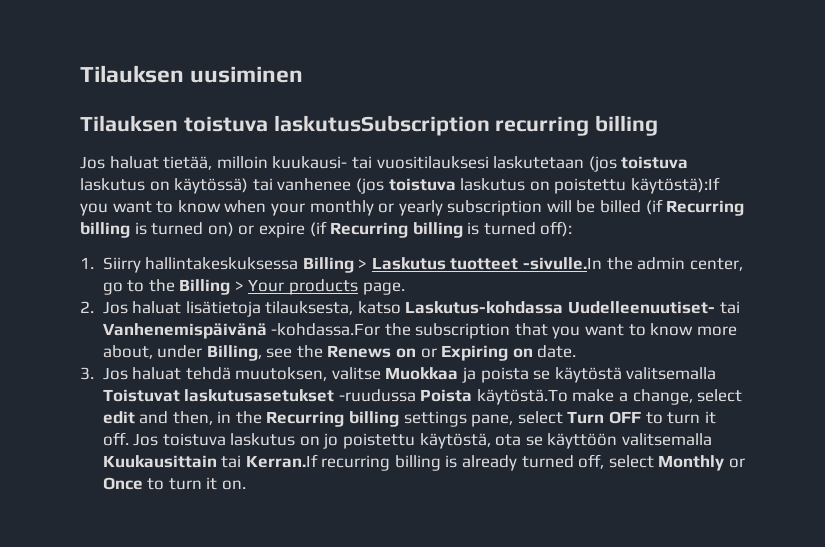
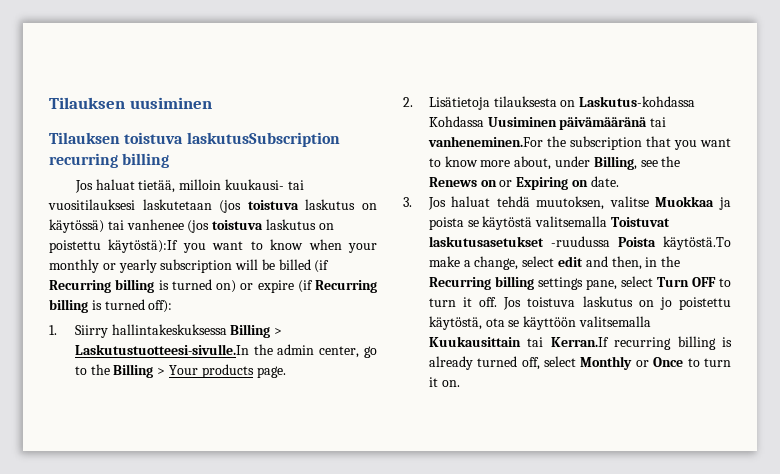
- 1. Siirry hallintakeskuksessa Billing > Laskutus tuotteet -sivulle.In the admin center, go to the Billing > Your products page.
+ 1. Siirry hallintakeskuksessa Billing > Laskutustuotteesi-sivulle.In the admin center, go to the Billing > Your products page.
- 2. Jos haluat lisätietoja tilauksesta, katso Laskutus-kohdassa Uudelleenuutiset- tai Vanhenemispäivänä -kohdassa.For the subscription that you want to know more about, under Billing, see the Renews on or Expiring on date.
+ 2. Lisätietoja tilauksesta on Laskutus-kohdassa Kohdassa Uusiminen päivämääränä tai vanheneminen.For the subscription that you want to know more about, under Billing, see the Renews on or Expiring on date.

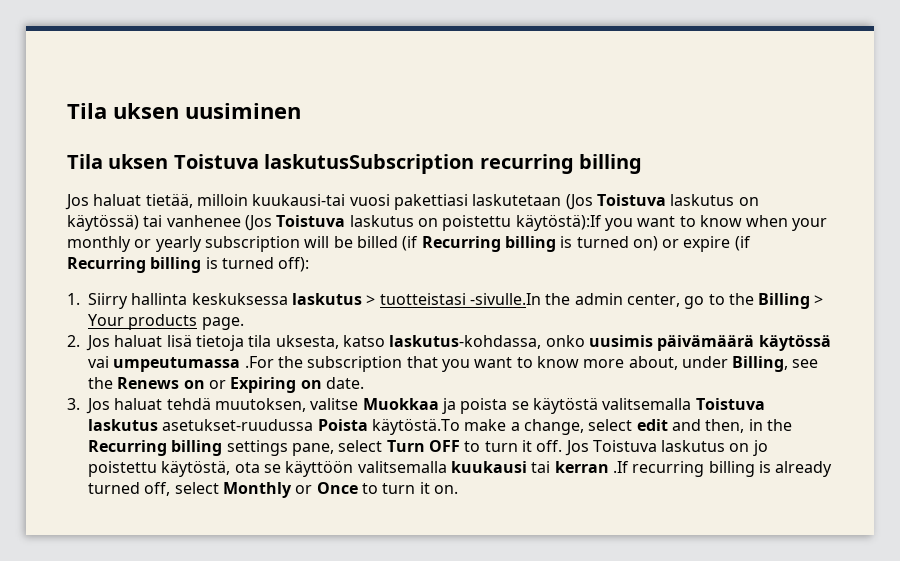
- Tilauksen uusiminen
+ Tila uksen uusiminen
- Tilauksen toistuva laskutusSubscription recurring billing
+ Tila uksen Toistuva laskutusSubscription recurring billing
- Jos haluat tietää, milloin kuukausi- tai vuositilauksesi laskutetaan (jos toistuva laskutus on käytössä) tai vanhenee (jos toistuva laskutus on poistettu käytöstä):If you want to know when your monthly or yearly subscription will be billed (if Recurring billing is turned on) or expire (if Recurring billing is turned off):
+ Jos haluat tietää, milloin kuukausi-tai vuosi pakettiasi laskutetaan (Jos Toistuva laskutus on käytössä) tai vanhenee (Jos Toistuva laskutus on poistettu käytöstä):If you want to know when your monthly or yearly subscription will be billed (if Recurring billing is turned on) or expire (if Recurring billing is turned off):
- 1. Siirry hallintakeskuksessa Billing > Laskutustuotteesi-sivulle.In the admin center, go to the Billing > Your products page.
+ 1. Siirry hallinta keskuksessa laskutus > tuotteistasi -sivulle.In the admin center, go to the Billing > Your products page.
- 2. Lisätietoja tilauksesta on Laskutus-kohdassa Kohdassa Uusiminen päivämääränä tai vanheneminen.For the subscription that you want to know more about, under Billing, see the Renews on or Expiring on date.
+ 2. Jos haluat lisä tietoja tila uksesta, katso laskutus-kohdassa, onko uusimis päivämäärä käytössä vai umpeutumassa .For the subscription that you want to know more about, under Billing, see the Renews on or Expiring on date.
- 3. Jos haluat tehdä muutoksen, valitse Muokkaa ja poista se käytöstä valitsemalla Toistuvat laskutusasetukset -ruudussa Poista käytöstä.To make a change, select edit and then, in the Recurring billing settings pane, select Turn OFF to turn it off.
+ 3. Jos haluat tehdä muutoksen, valitse Muokkaa ja poista se käytöstä valitsemalla Toistuva laskutus asetukset-ruudussa Poista käytöstä.To make a change, select edit and then, in the Recurring billing settings pane, select Turn OFF to turn it off.
- Jos toistuva laskutus on jo poistettu käytöstä, ota se käyttöön valitsemalla Kuukausittain tai Kerran.If recurring billing is already turned off, select Monthly or Once to turn it on.
+ Jos Toistuva laskutus on jo poistettu käytöstä, ota se käyttöön valitsemalla kuukausi tai kerran .If recurring billing is already turned off, select Monthly or Once to turn it on.

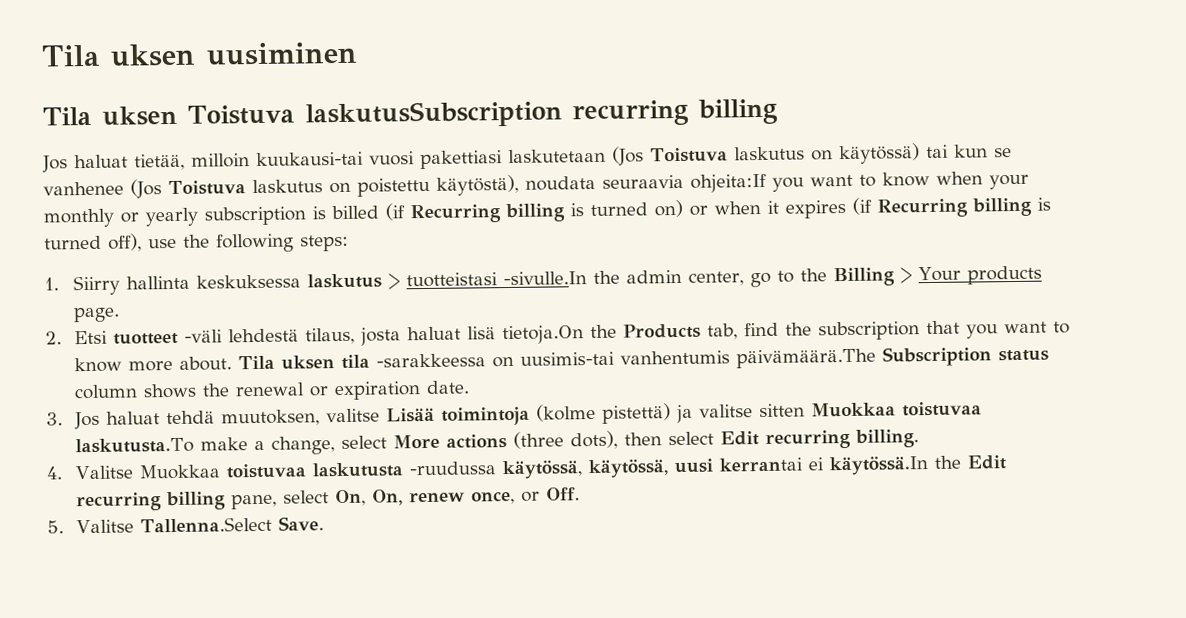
- Jos haluat tietää, milloin kuukausi-tai vuosi pakettiasi laskutetaan (Jos Toistuva laskutus on käytössä) tai vanhenee (Jos Toistuva laskutus on poistettu käytöstä):If you want to know when your monthly or yearly subscription will be billed (if Recurring billing is turned on) or expire (if Recurring billing is turned off):
+ Jos haluat tietää, milloin kuukausi-tai vuosi pakettiasi laskutetaan (Jos Toistuva laskutus on käytössä) tai kun se vanhenee (Jos Toistuva laskutus on poistettu käytöstä), noudata seuraavia ohjeita:If you want to know when your monthly or yearly subscription is billed (if Recurring billing is turned on) or when it expires (if Recurring billing is turned off), use the following steps:
- 2. Jos haluat lisä tietoja tila uksesta, katso laskutus-kohdassa, onko uusimis päivämäärä käytössä vai umpeutumassa .For the subscription that you want to know more about, under Billing, see the Renews on or Expiring on date.
+ 2. Etsi tuotteet -väli lehdestä tilaus, josta haluat lisä tietoja.On the Products tab, find the subscription that you want to know more about. Tila uksen tila -sarakkeessa on uusimis-tai vanhentumis päivämäärä.The Subscription status column shows the renewal or expiration date.
- 3. Jos haluat tehdä muutoksen, valitse Muokkaa ja poista se käytöstä valitsemalla Toistuva laskutus asetukset-ruudussa Poista käytöstä.To make a change, select edit and then, in the Recurring billing settings pane, select Turn OFF to turn it off. Jos Toistuva laskutus on jo poistettu käytöstä, ota se käyttöön valitsemalla kuukausi tai kerran .If recurring billing is already turned off, select Monthly or Once to turn it on.
+ 3. Jos haluat tehdä muutoksen, valitse Lisää toimintoja (kolme pistettä) ja valitse sitten Muokkaa toistuvaa laskutusta.To make a change, select More actions (three dots), then select Edit recurring billing.
+ 4. Valitse Muokkaa toistuvaa laskutusta -ruudussa käytössä, käytössä, uusi kerrantai ei käytössä.In the Edit recurring billing pane, select On, On, renew once, or Off.
+ 5. Valitse Tallenna.Select Save.

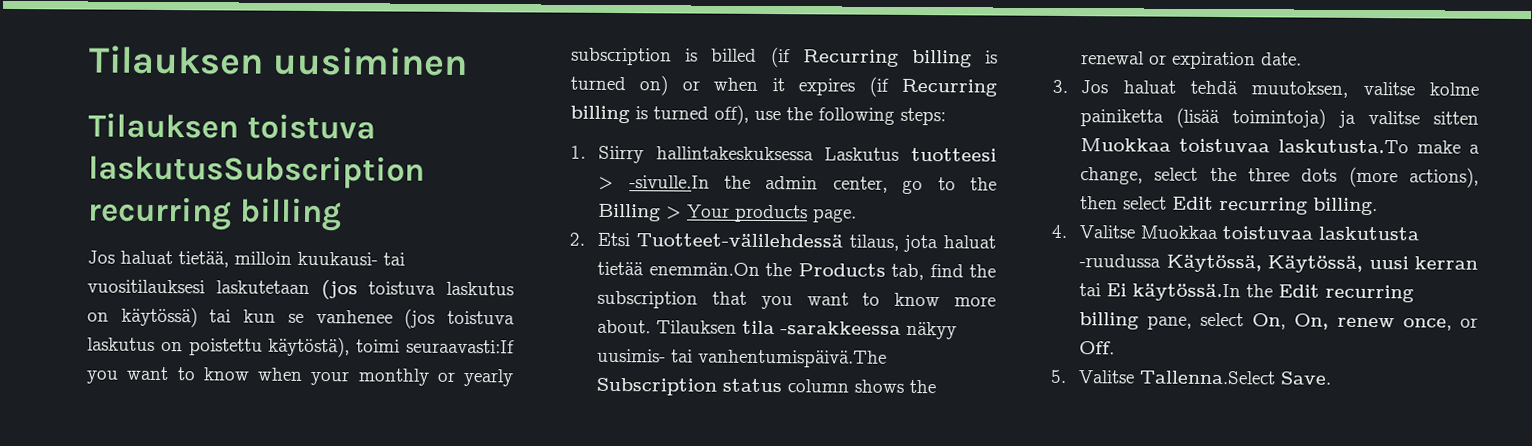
- Tila uksen uusiminen
+ Tilauksen uusiminen
- Tila uksen Toistuva laskutusSubscription recurring billing
+ Tilauksen toistuva laskutusSubscription recurring billing
- Jos haluat tietää, milloin kuukausi-tai vuosi pakettiasi laskutetaan (Jos Toistuva laskutus on käytössä) tai kun se vanhenee (Jos Toistuva laskutus on poistettu käytöstä), noudata seuraavia ohjeita:If you want to know when your monthly or yearly subscription is billed (if Recurring billing is turned on) or when it expires (if Recurring billing is turned off), use the following steps:
+ Jos haluat tietää, milloin kuukausi- tai vuositilauksesi laskutetaan (jos toistuva laskutus on käytössä) tai kun se vanhenee (jos toistuva laskutus on poistettu käytöstä), toimi seuraavasti:If you want to know when your monthly or yearly subscription is billed (if Recurring billing is turned on) or when it expires (if Recurring billing is turned off), use the following steps:
- 1. Siirry hallinta keskuksessa laskutus > tuotteistasi -sivulle.In the admin center, go to the Billing > Your products page.
+ 1. Siirry hallintakeskuksessa Laskutus tuotteesi > -sivulle.In the admin center, go to the Billing > Your products page.
- 2. Etsi tuotteet -väli lehdestä tilaus, josta haluat lisä tietoja.On the Products tab, find the subscription that you want to know more about.
+ 2. Etsi Tuotteet-välilehdessä tilaus, jota haluat tietää enemmän.On the Products tab, find the subscription that you want to know more about.
- Tila uksen tila -sarakkeessa on uusimis-tai vanhentumis päivämäärä.The Subscription status column shows the renewal or expiration date.
+ Tilauksen tila -sarakkeessa näkyy uusimis- tai vanhentumispäivä.The Subscription status column shows the renewal or expiration date.
- 3. Jos haluat tehdä muutoksen, valitse Lisää toimintoja (kolme pistettä) ja valitse sitten Muokkaa toistuvaa laskutusta.To make a change, select More actions (three dots), then select Edit recurring billing.
+ 3. Jos haluat tehdä muutoksen, valitse kolme painiketta (lisää toimintoja) ja valitse sitten Muokkaa toistuvaa laskutusta.To make a change, select the three dots (more actions), then select Edit recurring billing.
- 4. Valitse Muokkaa toistuvaa laskutusta -ruudussa käytössä, käytössä, uusi kerrantai ei käytössä.In the Edit recurring billing pane, select On, On, renew once, or Off.
+ 4. Valitse Muokkaa toistuvaa laskutusta -ruudussa Käytössä, Käytössä, uusi kerran tai Ei käytössä.In the Edit recurring billing pane, select On, On, renew once, or Off.

